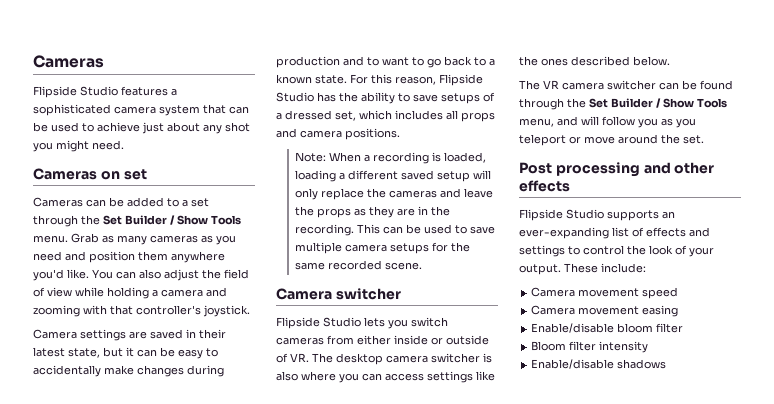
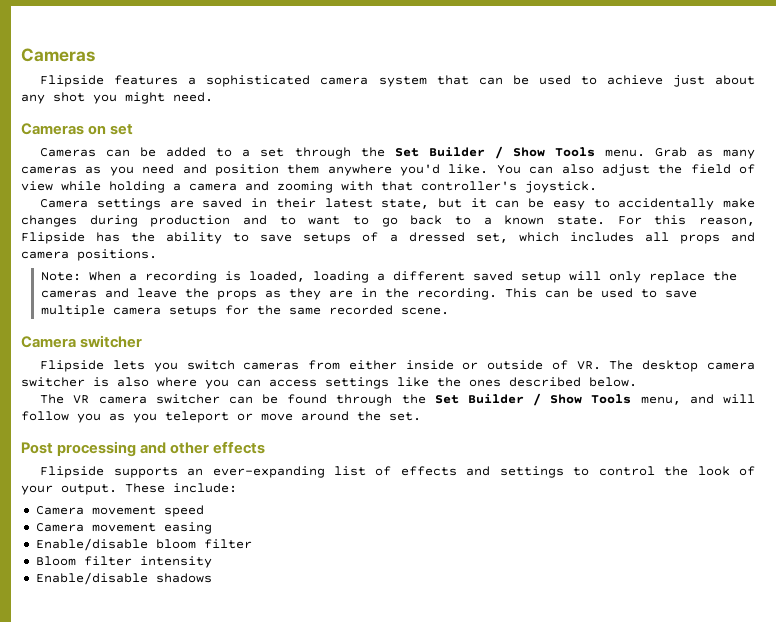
- Flipside Studio features a sophisticated camera system that can be used to achieve just about any shot you might need.
+ Flipside features a sophisticated camera system that can be used to achieve just about any shot you might need.
- For this reason, Flipside Studio has the ability to save setups of a dressed set, which includes all props and camera positions.
+ For this reason, Flipside has the ability to save setups of a dressed set, which includes all props and camera positions.
- Flipside Studio lets you switch cameras from either inside or outside of VR. The desktop camera switcher is also where you can access settings like the ones described below.
+ Flipside lets you switch cameras from either inside or outside of VR. The desktop camera switcher is also where you can access settings like the ones described below.
- Flipside Studio supports an ever-expanding list of effects and settings to control the look of your output.
+ Flipside supports an ever-expanding list of effects and settings to control the look of your output.

